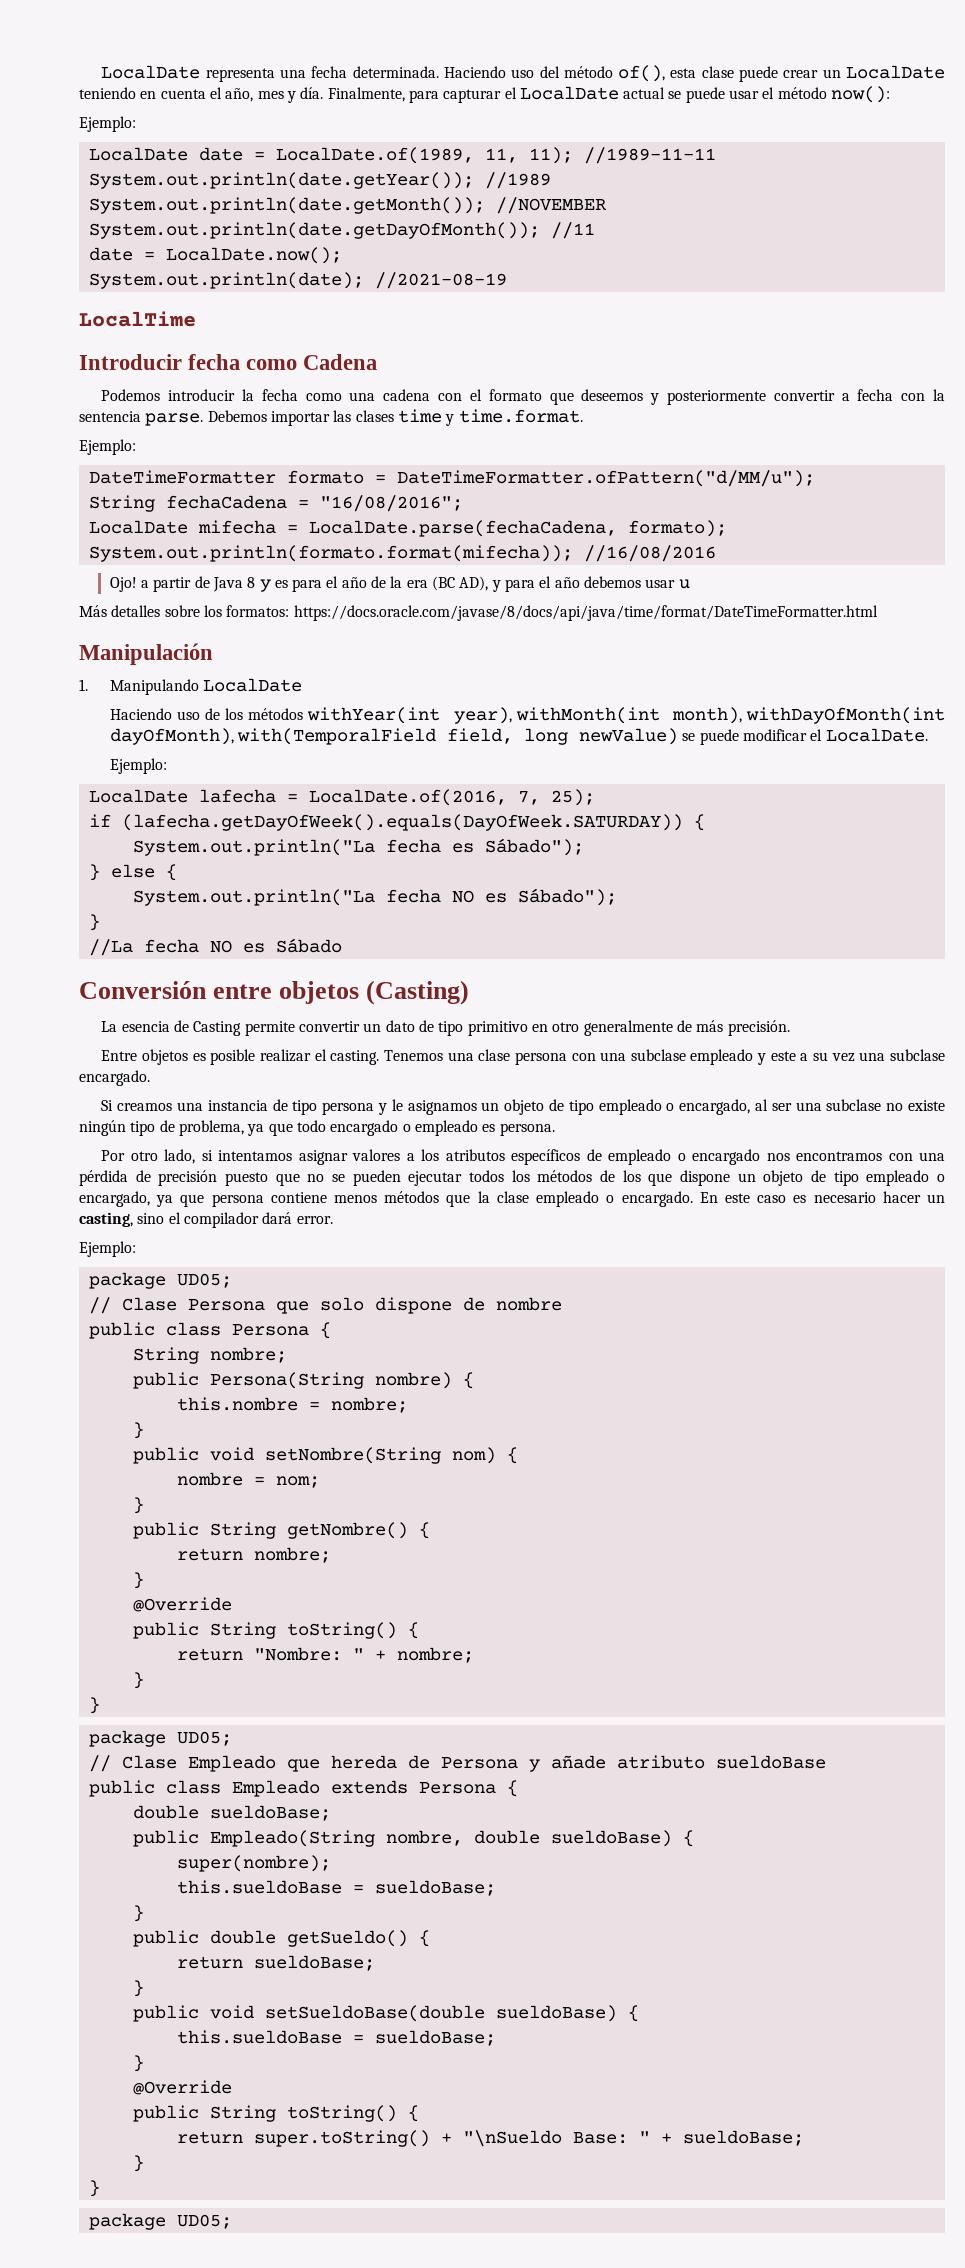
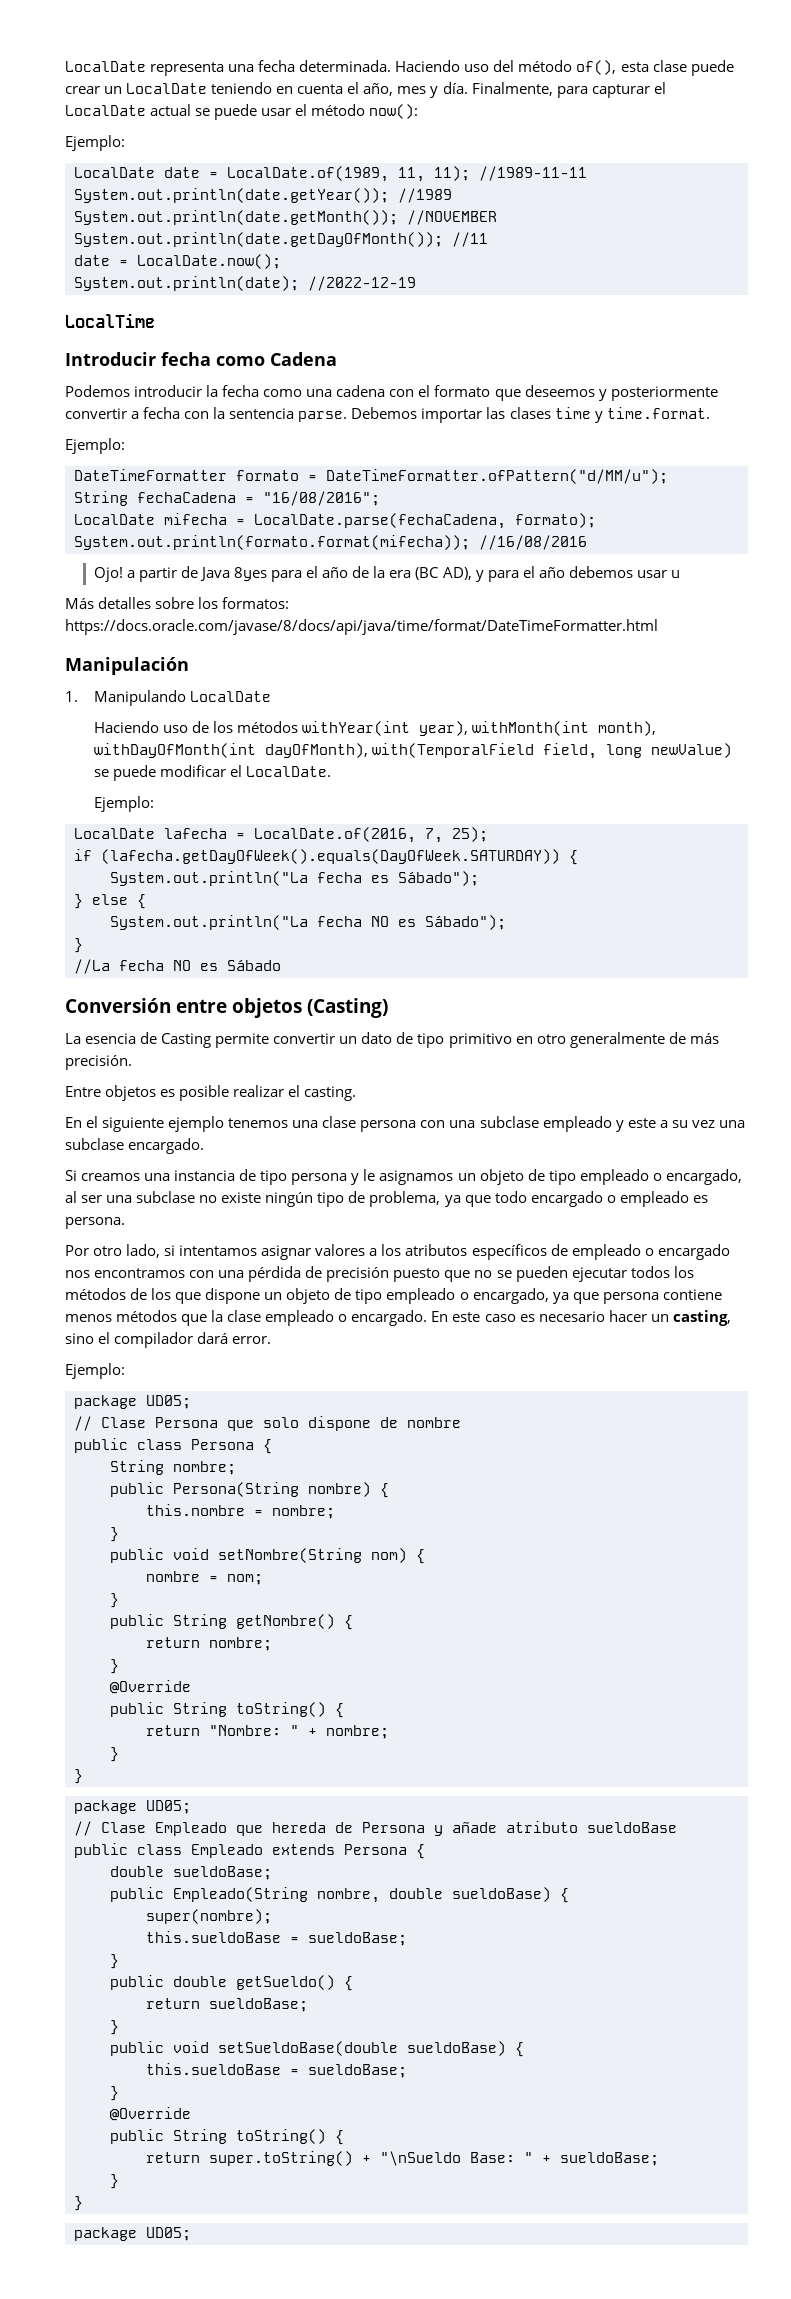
- System.out.println(date); //2021-08-19
+ System.out.println(date); //2022-12-19
- Ojo! a partir de Java 8 y es para el año de la era (BC AD), y para el año debemos usar u
+ Ojo! a partir de Java 8yes para el año de la era (BC AD), y para el año debemos usar u
- Entre objetos es posible realizar el casting. Tenemos una clase persona con una subclase empleado y este a su vez una subclase encargado.
+ Entre objetos es posible realizar el casting.
+ En el siguiente ejemplo tenemos una clase persona con una subclase empleado y este a su vez una subclase encargado.

